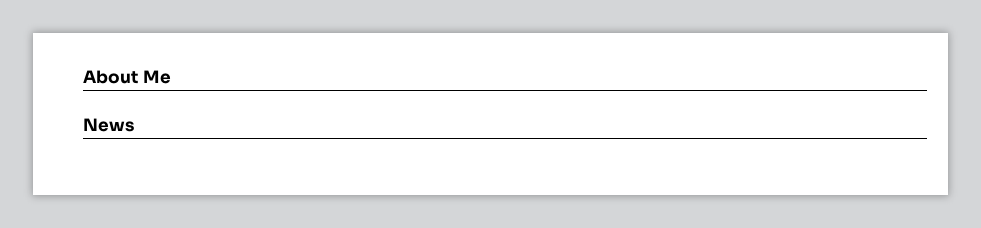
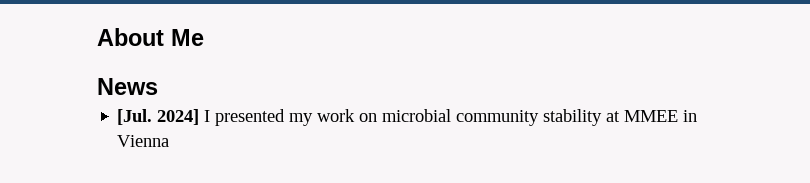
+ [Jul. 2024] I presented my work on microbial community stability at MMEE in Vienna

